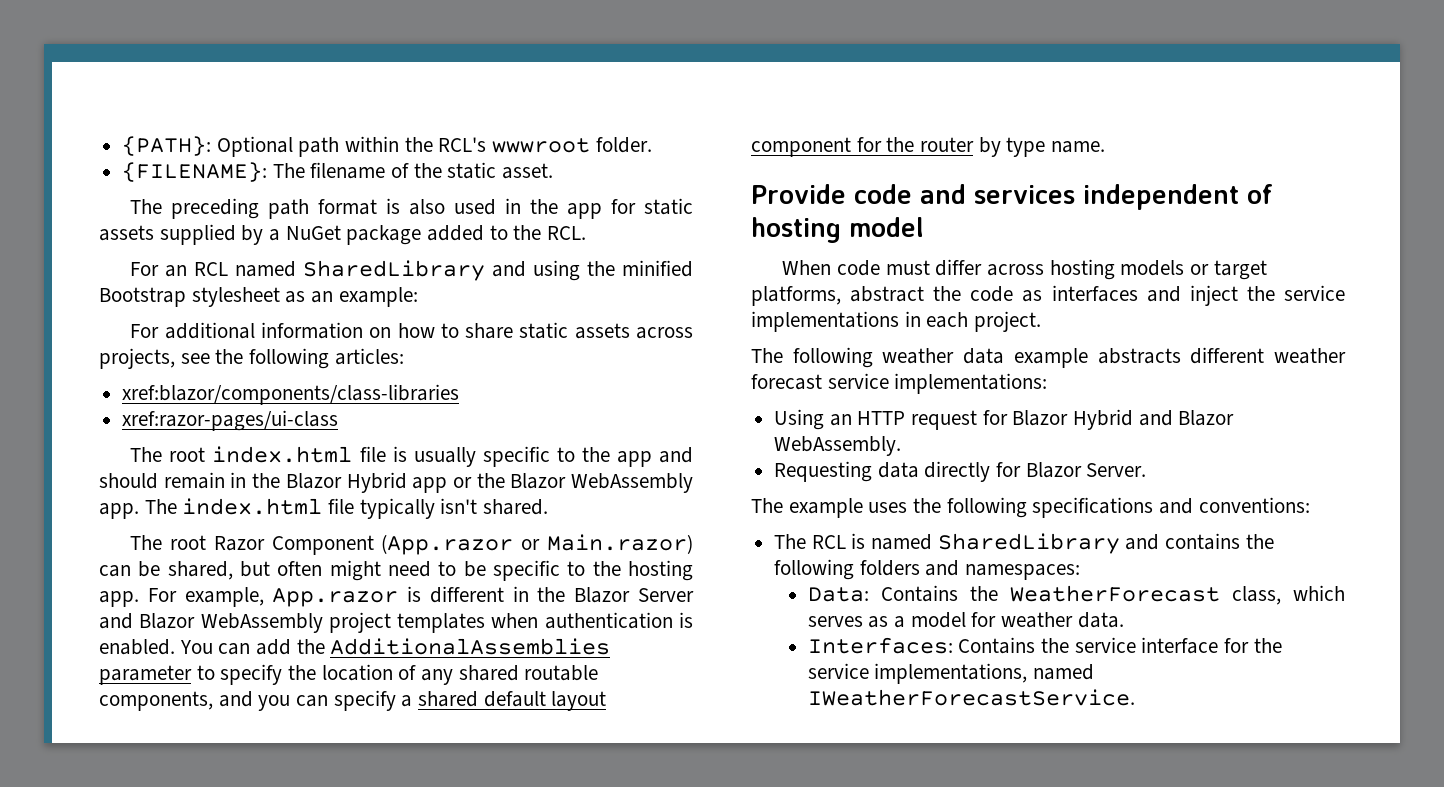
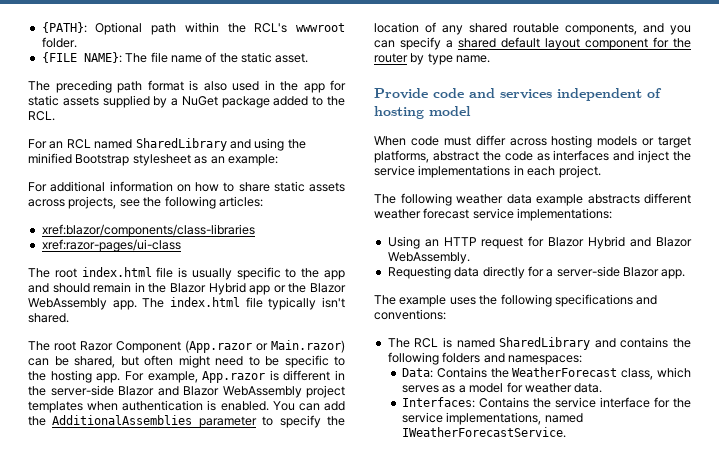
- {FILENAME}: The filename of the static asset.
+ {FILE NAME}: The file name of the static asset.
- For example, App.razor is different in the Blazor Server and Blazor WebAssembly project templates when authentication is enabled.
+ For example, App.razor is different in the server-side Blazor and Blazor WebAssembly project templates when authentication is enabled.
- Requesting data directly for Blazor Server.
+ Requesting data directly for a server-side Blazor app.

